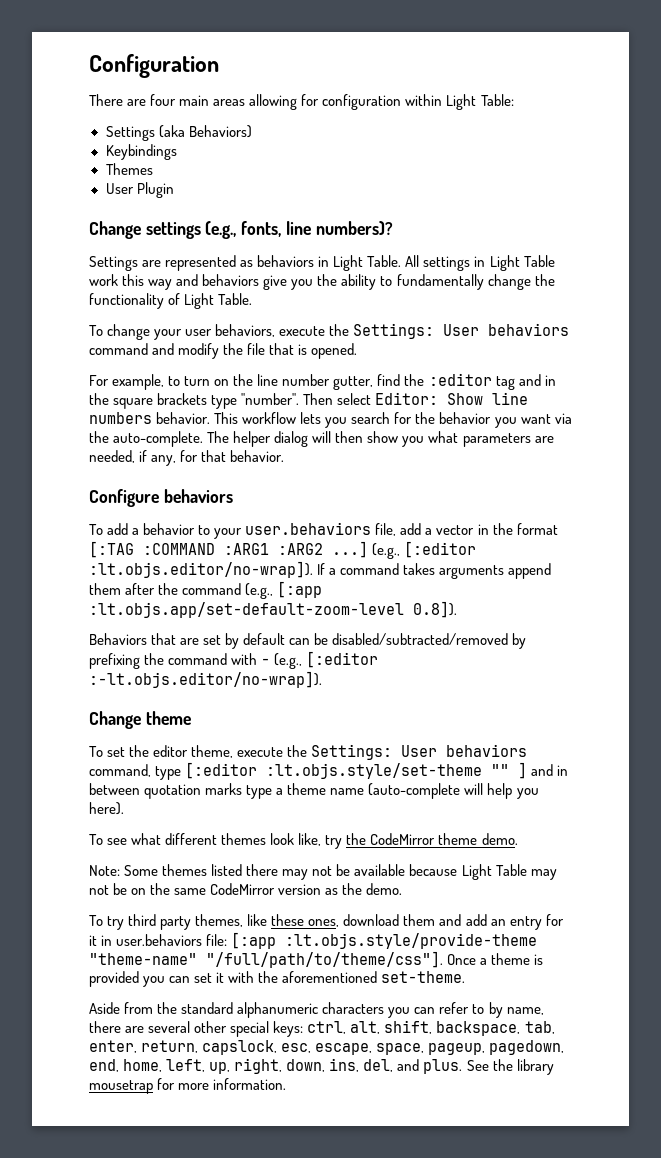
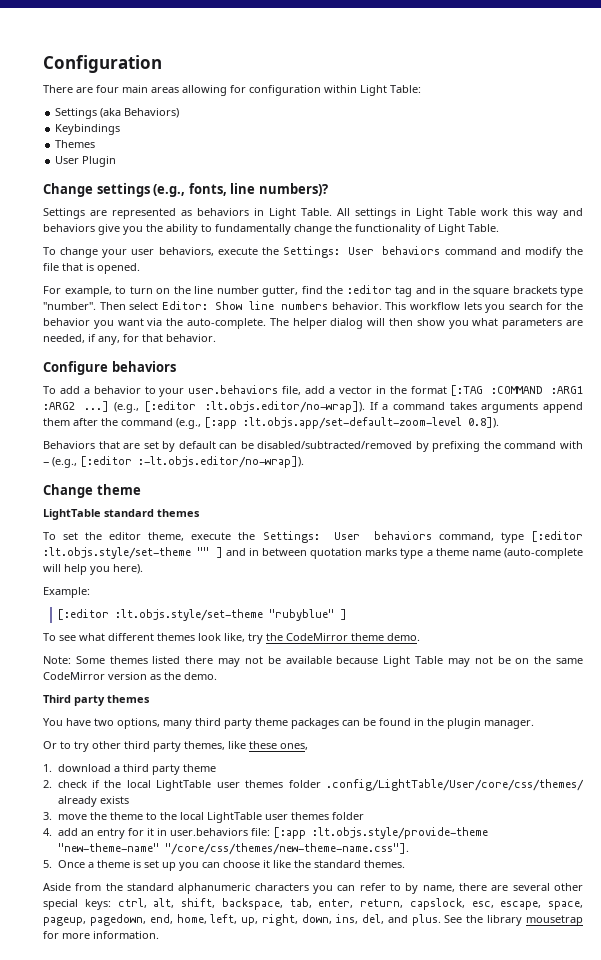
+ LightTable standard themes
+ Example:
+ [:editor :lt.objs.style/set-theme "rubyblue" ]
- To try third party themes, like these ones, download them and add an entry for it in user.behaviors file: [:app :lt.objs.style/provide-theme "theme-name" "/full/path/to/theme/css"]. Once a theme is provided you can set it with the aforementioned set-theme.
+ Third party themes
+ You have two options, many third party theme packages can be found in the plugin manager.
+ Or to try other third party themes, like these ones,
+ 1. download a third party theme
+ 2. check if the local LightTable user themes folder .config/LightTable/User/core/css/themes/ already exists
+ 3. move the theme to the local LightTable user themes folder
+ 4. add an entry for it in user.behaviors file: [:app :lt.objs.style/provide-theme "new-theme-name" "/core/css/themes/new-theme-name.css"].
+ 5. Once a theme is set up you can choose it like the standard themes.

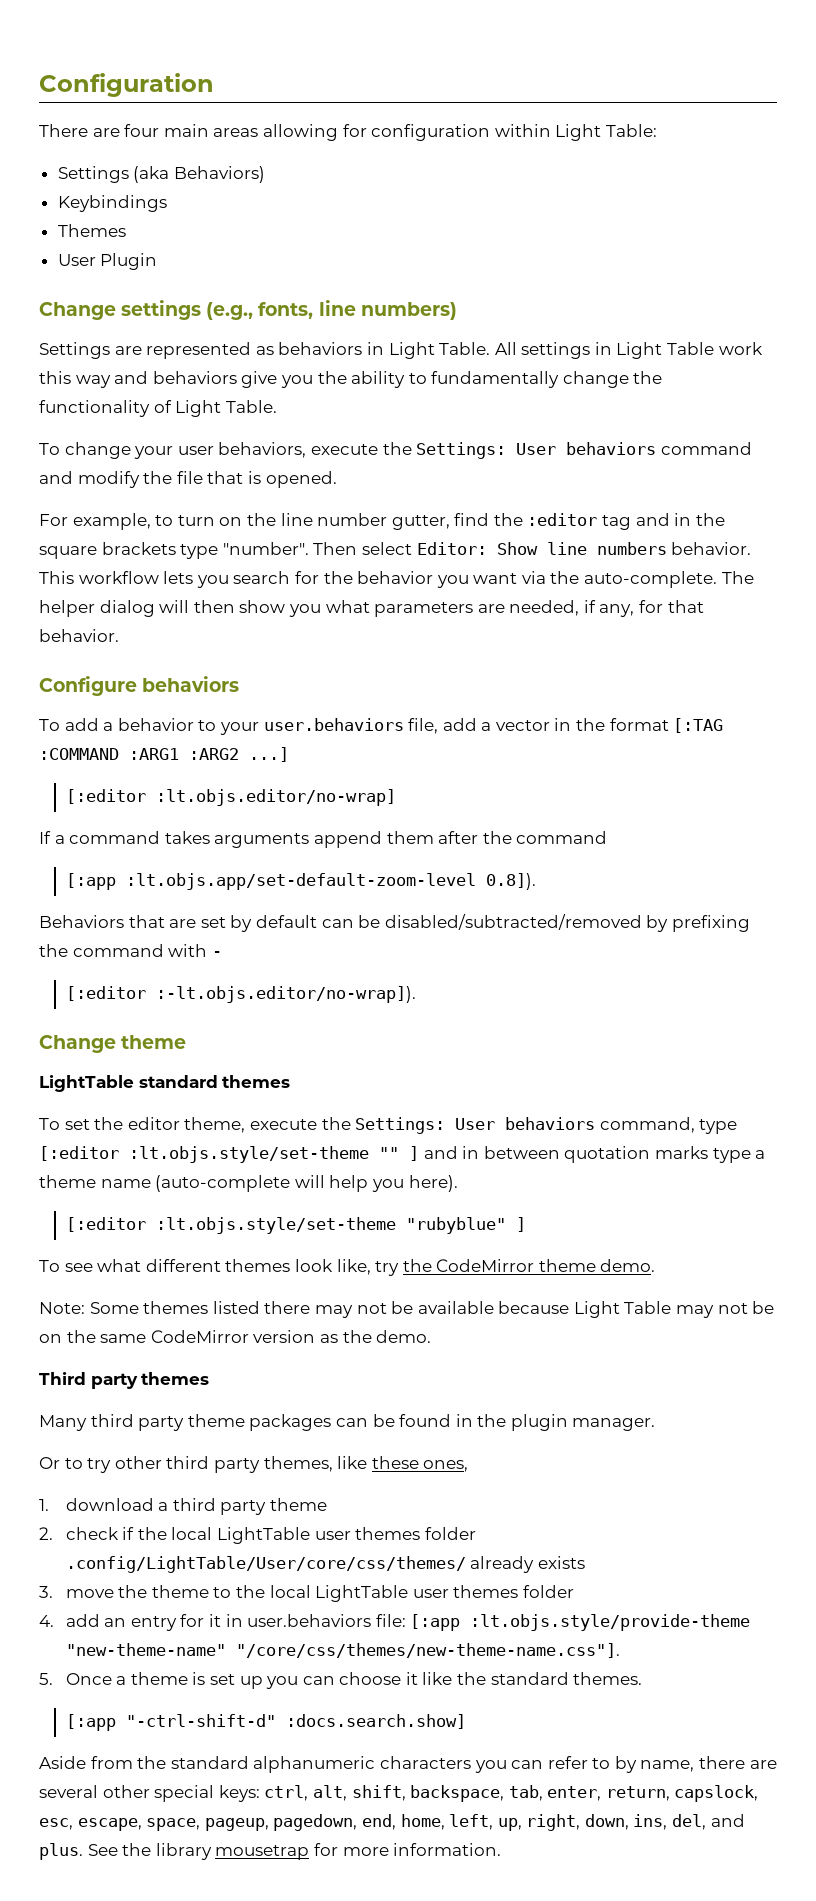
- Change settings (e.g., fonts, line numbers)?
+ Change settings (e.g., fonts, line numbers)
- To add a behavior to your user.behaviors file, add a vector in the format [:TAG :COMMAND :ARG1 :ARG2 ...] (e.g., [:editor :lt.objs.editor/no-wrap]). If a command takes arguments append them after the command (e.g., [:app :lt.objs.app/set-default-zoom-level 0.8]).
+ To add a behavior to your user.behaviors file, add a vector in the format [:TAG :COMMAND :ARG1 :ARG2 ...]
+ [:editor :lt.objs.editor/no-wrap]
+ If a command takes arguments append them after the command
+ [:app :lt.objs.app/set-default-zoom-level 0.8]).
- Behaviors that are set by default can be disabled/subtracted/removed by prefixing the command with - (e.g., [:editor :-lt.objs.editor/no-wrap]).
+ Behaviors that are set by default can be disabled/subtracted/removed by prefixing the command with -
+ [:editor :-lt.objs.editor/no-wrap]).
- Example:
- You have two options, many third party theme packages can be found in the plugin manager.
+ Many third party theme packages can be found in the plugin manager.
+ [:app "-ctrl-shift-d" :docs.search.show]

